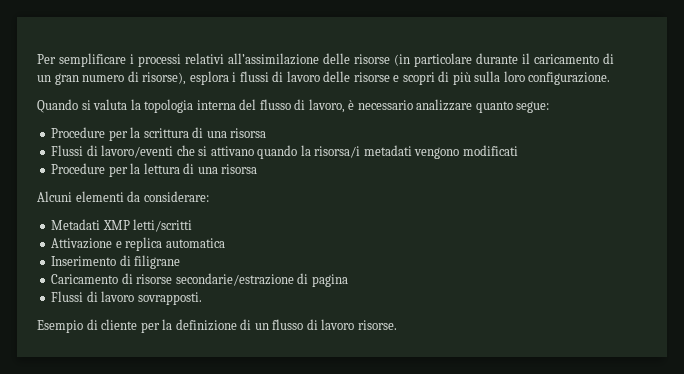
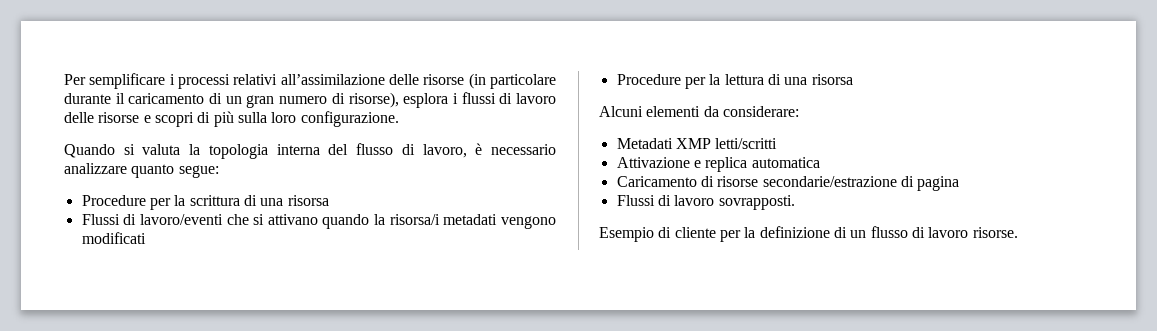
- Inserimento di filigrane

